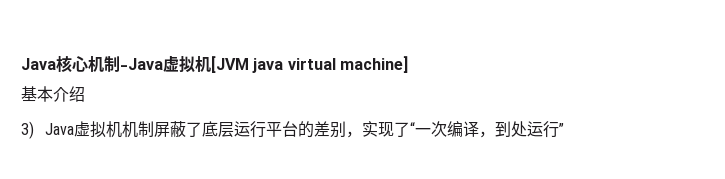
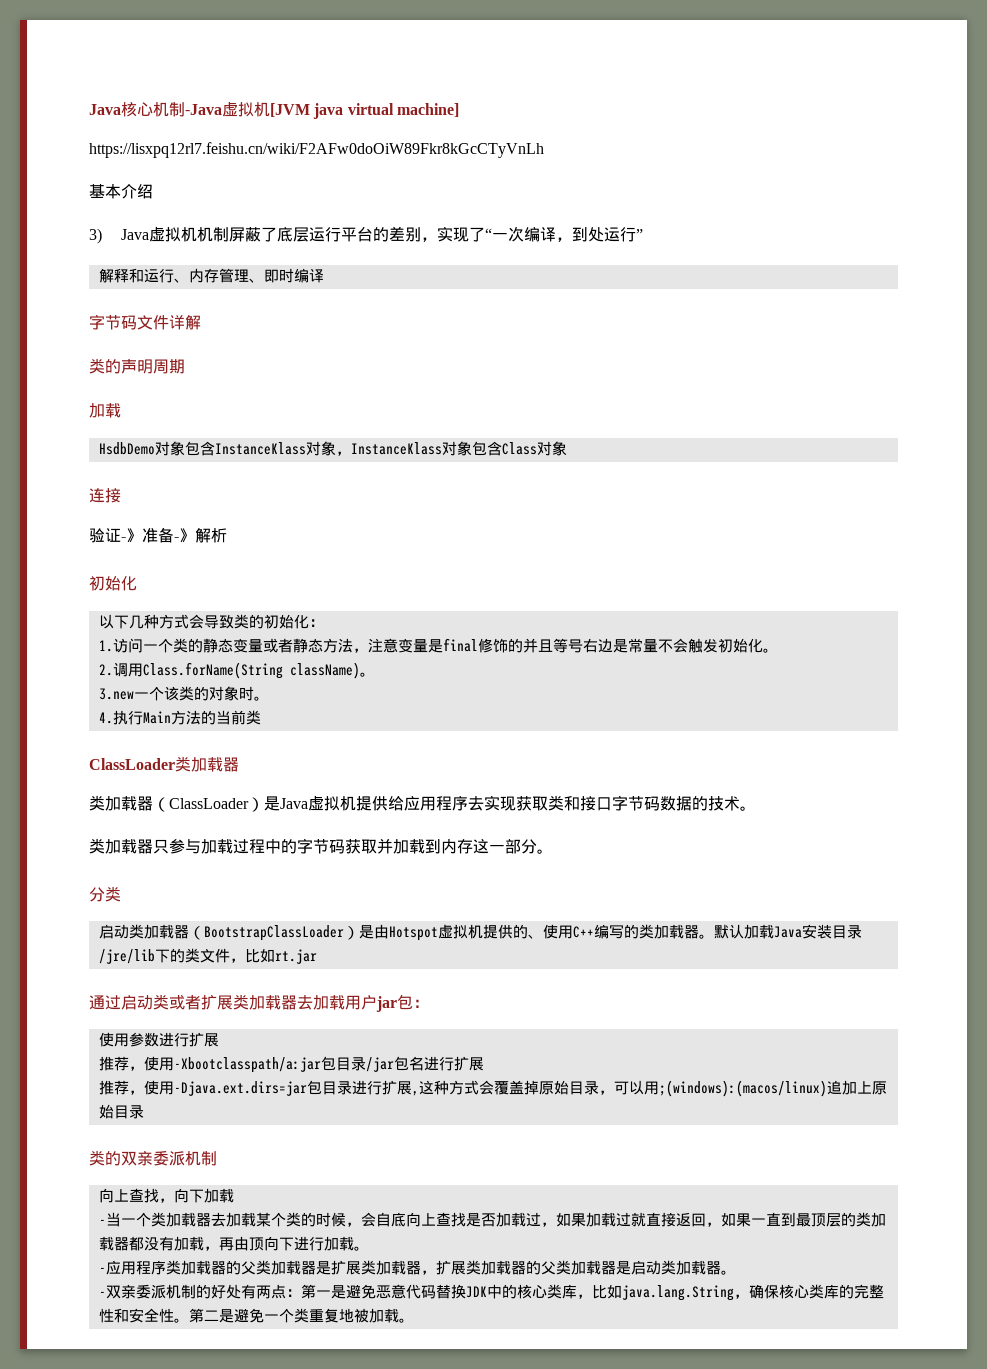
+ https://lisxpq12rl7.feishu.cn/wiki/F2AFw0doOiW89Fkr8kGcCTyVnLh
+ 解释和运行、内存管理、即时编译
+ 字节码文件详解
+ 类的声明周期
+ 加载
+ HsdbDemo对象包含InstanceKlass对象，InstanceKlass对象包含Class对象
+ 连接
+ 验证-》准备-》解析
+ 初始化
+ 以下几种方式会导致类的初始化：
+ 1.访问一个类的静态变量或者静态方法，注意变量是final修饰的并且等号右边是常量不会触发初始化。
+ 2.调用Class.forName(String className)。
+ 3.new一个该类的对象时。
+ 4.执行Main方法的当前类
+ ClassLoader类加载器
+ 类加载器（ClassLoader）是Java虚拟机提供给应用程序去实现获取类和接口字节码数据的技术。
+ 类加载器只参与加载过程中的字节码获取并加载到内存这一部分。
+ 分类
+ 启动类加载器（BootstrapClassLoader）是由Hotspot虚拟机提供的、使用C++编写的类加载器。默认加载Java安装目录/jre/lib下的类文件，比如rt.jar
+ 通过启动类或者扩展类加载器去加载用户jar包：
+ 使用参数进行扩展
+ 推荐，使用-Xbootclasspath/a:jar包目录/jar包名进行扩展
+ 推荐，使用-Djava.ext.dirs=jar包目录进行扩展,这种方式会覆盖掉原始目录，可以用;(windows):(macos/linux)追加上原始目录
+ 类的双亲委派机制
+ 向上查找，向下加载
+ -当一个类加载器去加载某个类的时候，会自底向上查找是否加载过，如果加载过就直接返回，如果一直到最顶层的类加载器都没有加载，再由顶向下进行加载。
+ -应用程序类加载器的父类加载器是扩展类加载器，扩展类加载器的父类加载器是启动类加载器。
+ -双亲委派机制的好处有两点：第一是避免恶意代码替换JDK中的核心类库，比如java.lang.String，确保核心类库的完整性和安全性。第二是避免一个类重复地被加载。

